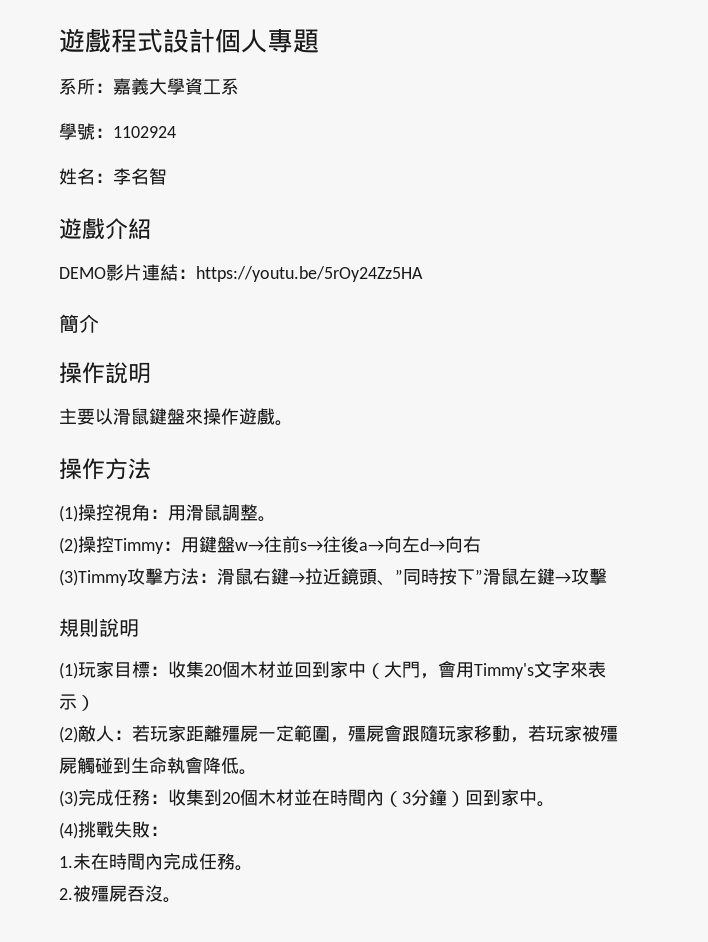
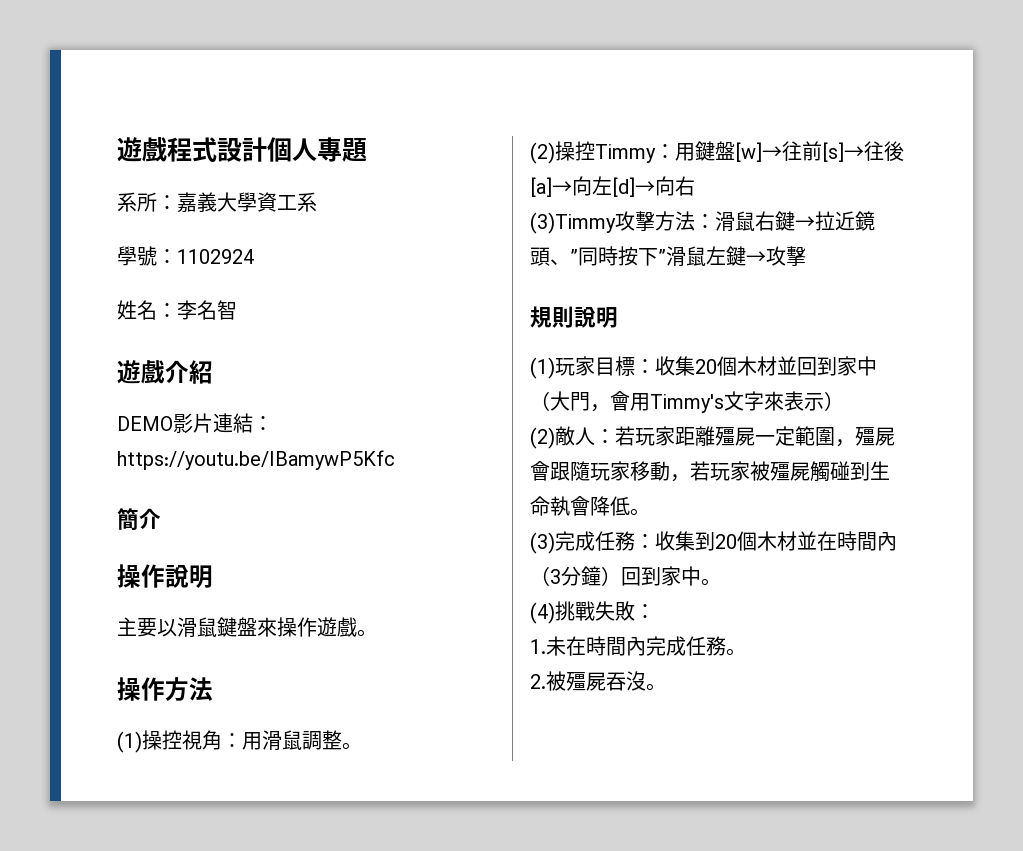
- DEMO影片連結：https://youtu.be/5rOy24Zz5HA
+ DEMO影片連結：https://youtu.be/IBamywP5Kfc
- (2)操控Timmy：用鍵盤w→往前s→往後a→向左d→向右
+ (2)操控Timmy：用鍵盤[w]→往前[s]→往後[a]→向左[d]→向右

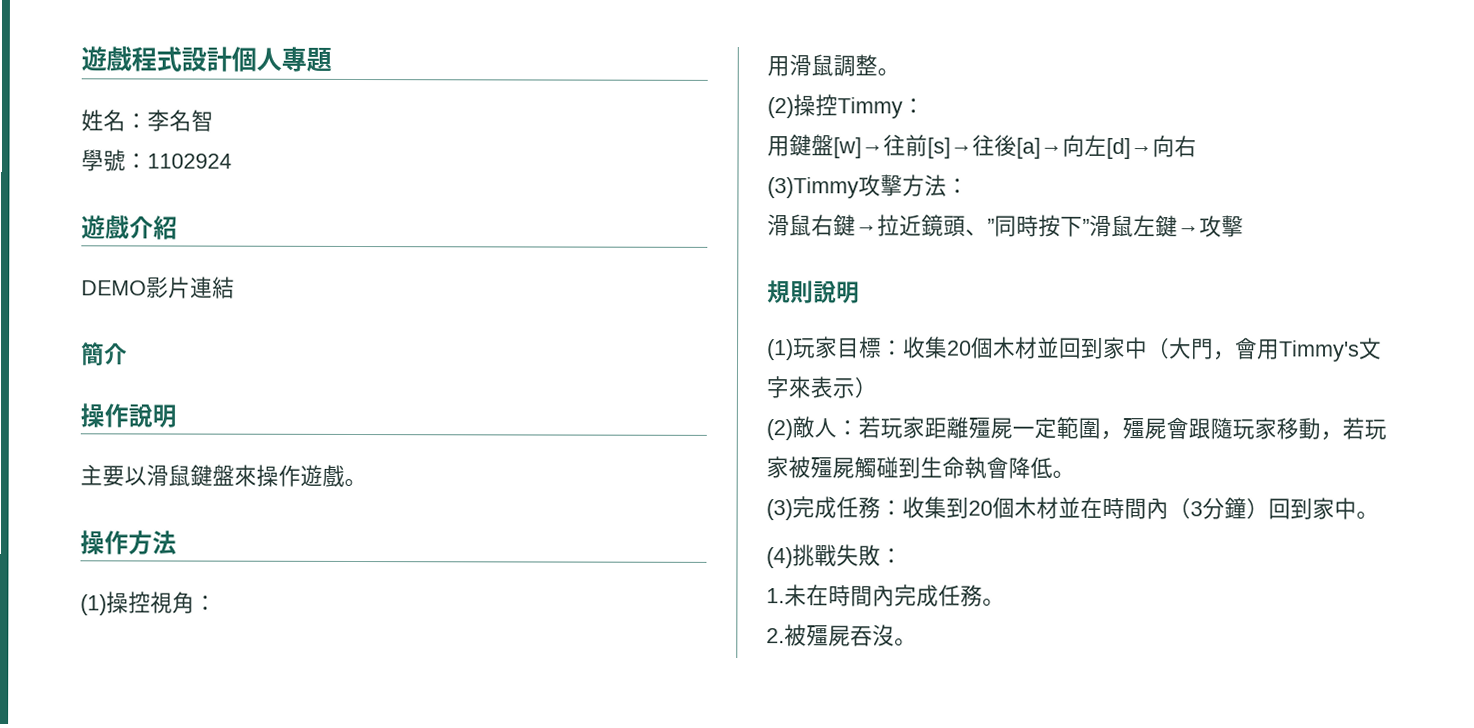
- 系所：嘉義大學資工系
- 學號：1102924
+ 學號：1102924
- DEMO影片連結：https://youtu.be/IBamywP5Kfc
+ DEMO影片連結
- (1)操控視角：用滑鼠調整。
+ (1)操控視角：
+ 用滑鼠調整。
- (2)操控Timmy：用鍵盤[w]→往前[s]→往後[a]→向左[d]→向右
+ (2)操控Timmy：
+ 用鍵盤[w]→往前[s]→往後[a]→向左[d]→向右
- (3)Timmy攻擊方法：滑鼠右鍵→拉近鏡頭、”同時按下”滑鼠左鍵→攻擊
+ (3)Timmy攻擊方法：
+ 滑鼠右鍵→拉近鏡頭、”同時按下”滑鼠左鍵→攻擊

